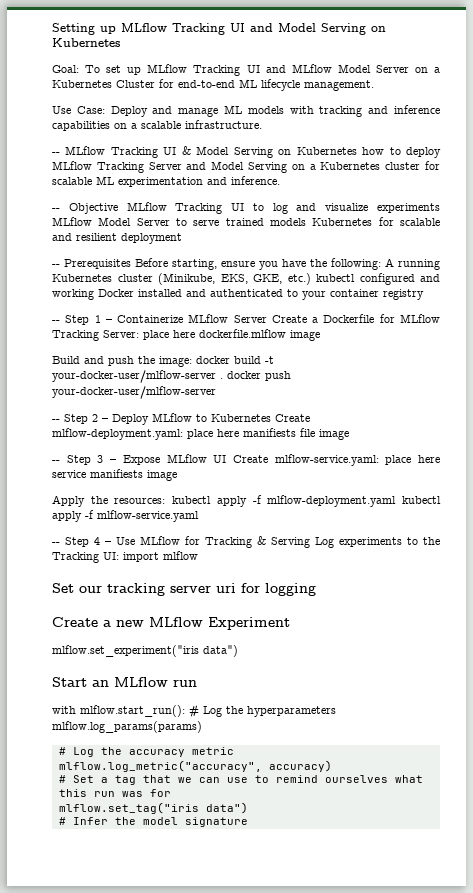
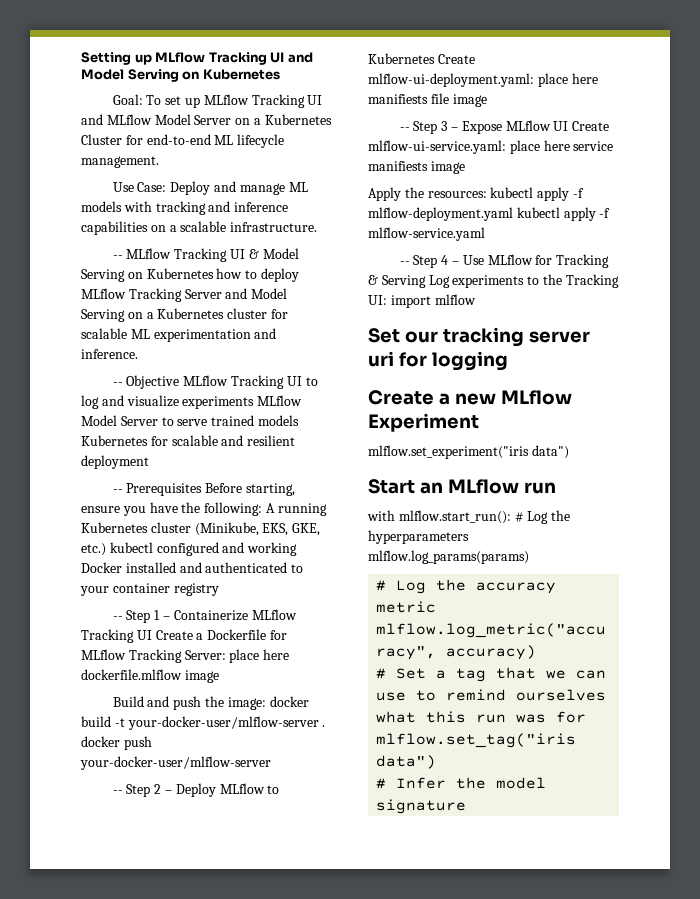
- -- Step 1 – Containerize MLflow Server Create a Dockerfile for MLflow Tracking Server: place here dockerfile.mlflow image
+ -- Step 1 – Containerize MLflow Tracking UI Create a Dockerfile for MLflow Tracking Server: place here dockerfile.mlflow image
- -- Step 2 – Deploy MLflow to Kubernetes Create mlflow-deployment.yaml: place here manifiests file image
+ -- Step 2 – Deploy MLflow to Kubernetes Create mlflow-ui-deployment.yaml: place here manifiests file image
- -- Step 3 – Expose MLflow UI Create mlflow-service.yaml: place here service manifiests image
+ -- Step 3 – Expose MLflow UI Create mlflow-ui-service.yaml: place here service manifiests image

